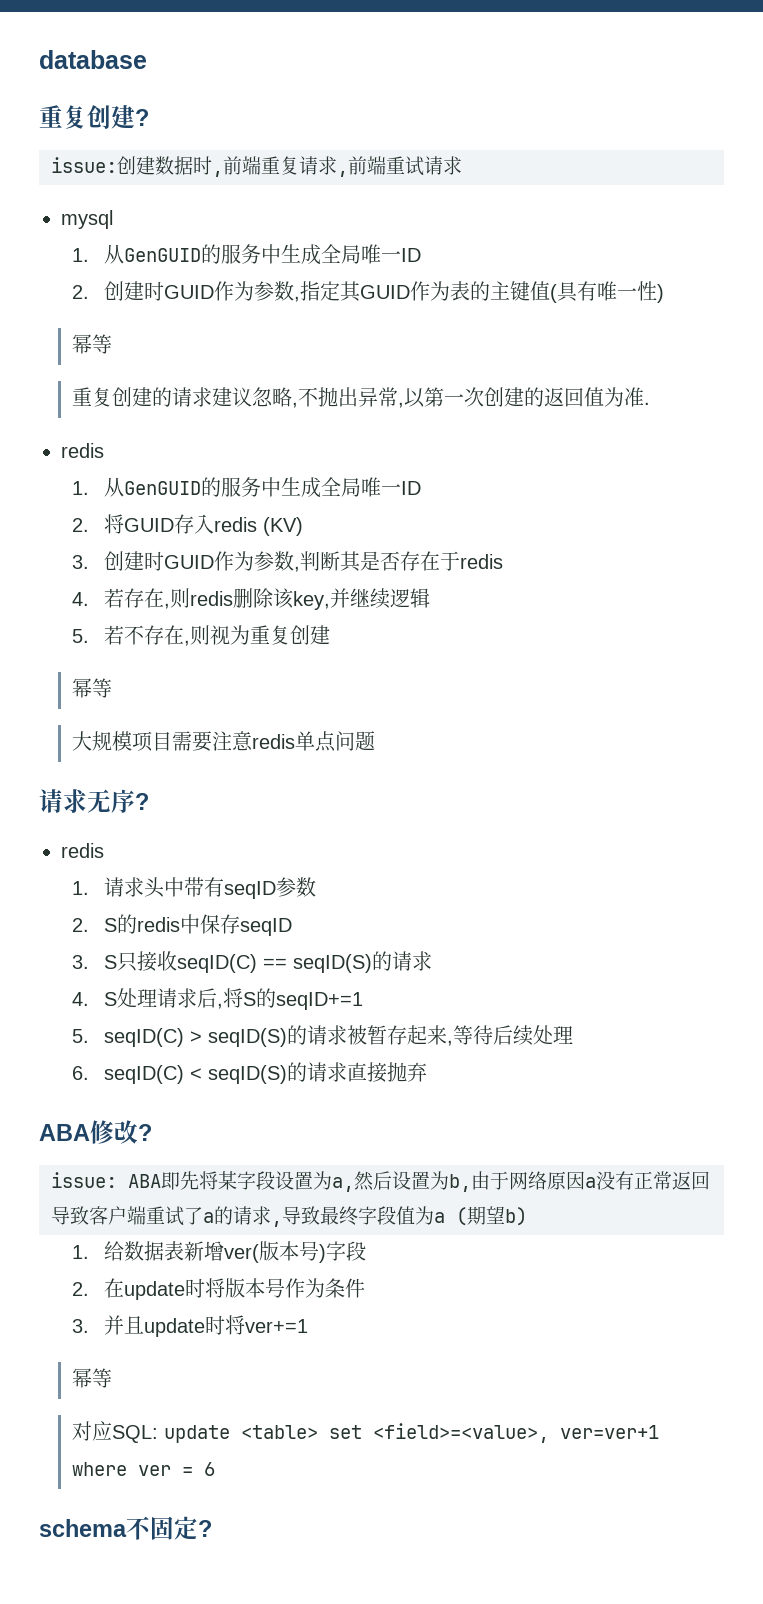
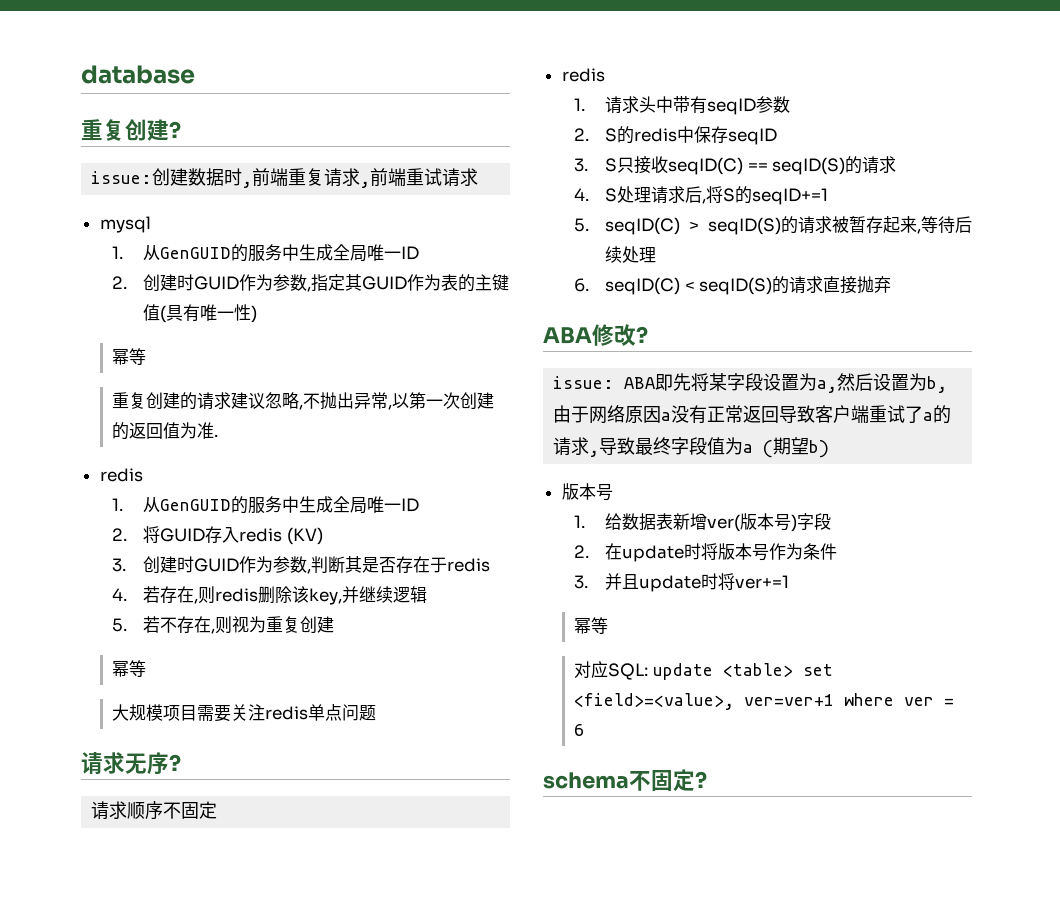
- 大规模项目需要注意redis单点问题
+ 大规模项目需要关注redis单点问题
+ 请求顺序不固定
  issue: ABA即先将某字段设置为a,然后设置为b,由于网络原因a没有正常返回导致客户端重试了a的请求,导致最终字段值为a (期望b)
+ 版本号

